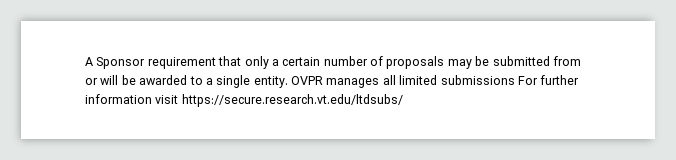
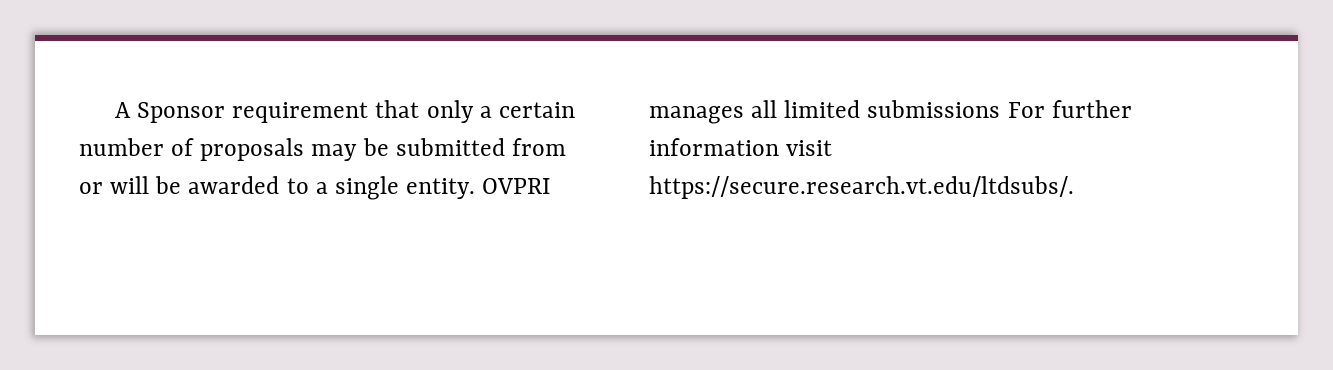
- OVPR manages all limited submissions For further information visit https://secure.research.vt.edu/ltdsubs/
+ OVPRI manages all limited submissions For further information visit https://secure.research.vt.edu/ltdsubs/.

